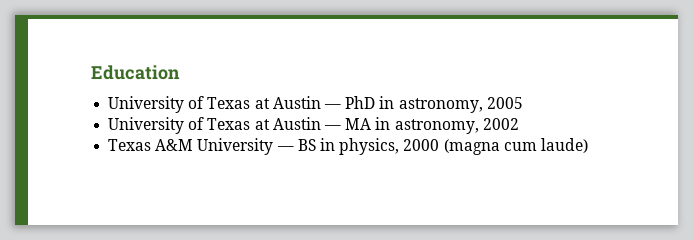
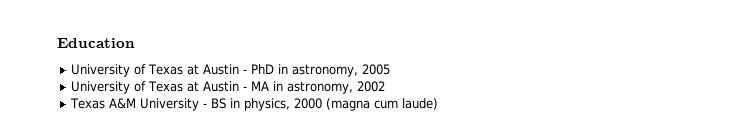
- University of Texas at Austin — PhD in astronomy, 2005
+ University of Texas at Austin - PhD in astronomy, 2005
- University of Texas at Austin — MA in astronomy, 2002
+ University of Texas at Austin - MA in astronomy, 2002
- Texas A&M University — BS in physics, 2000 (magna cum laude)
+ Texas A&M University - BS in physics, 2000 (magna cum laude)

